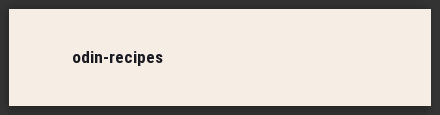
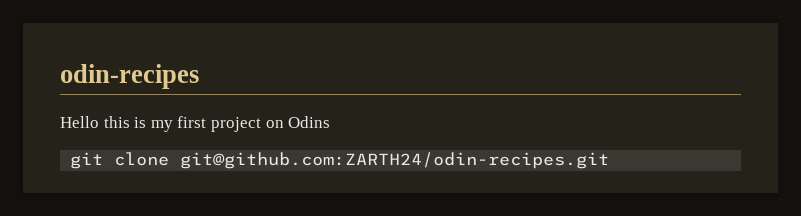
+ Hello this is my first project on Odins
+ git clone git@github.com:ZARTH24/odin-recipes.git

